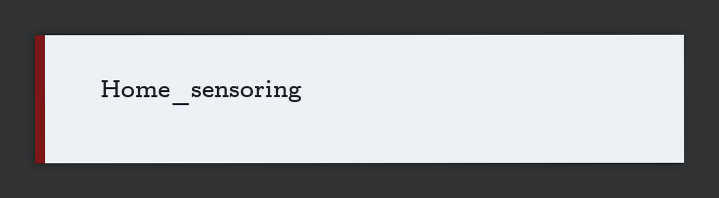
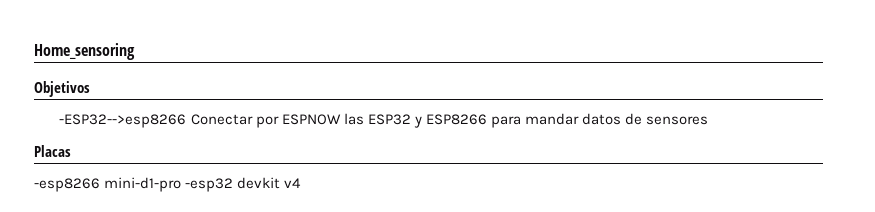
+ Objetivos
+ -ESP32-->esp8266 Conectar por ESPNOW las ESP32 y ESP8266 para mandar datos de sensores
+ Placas
+ -esp8266 mini-d1-pro -esp32 devkit v4

